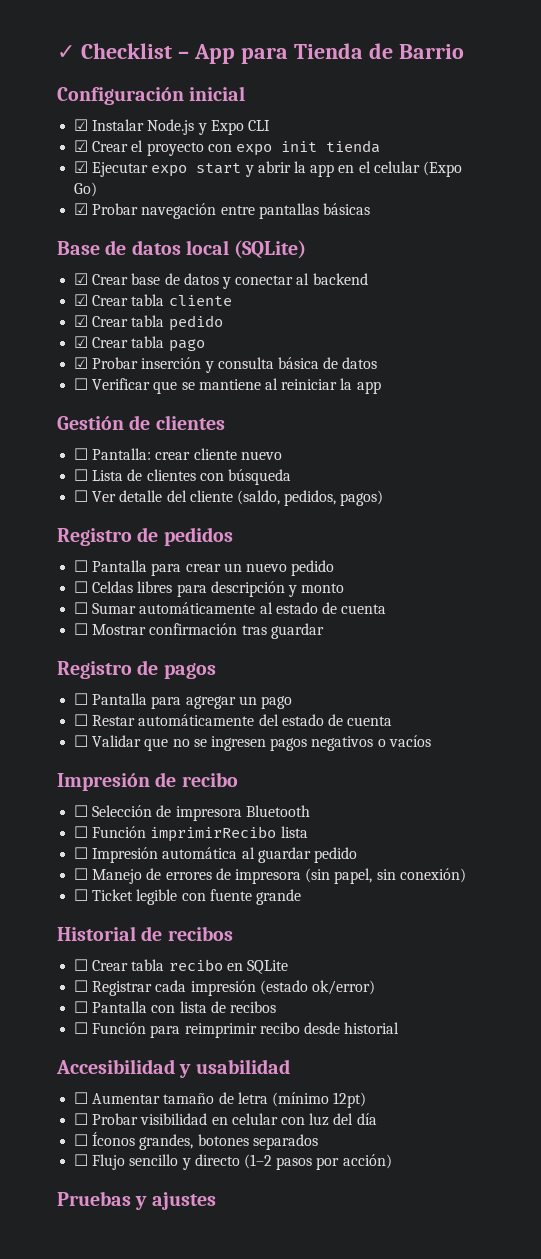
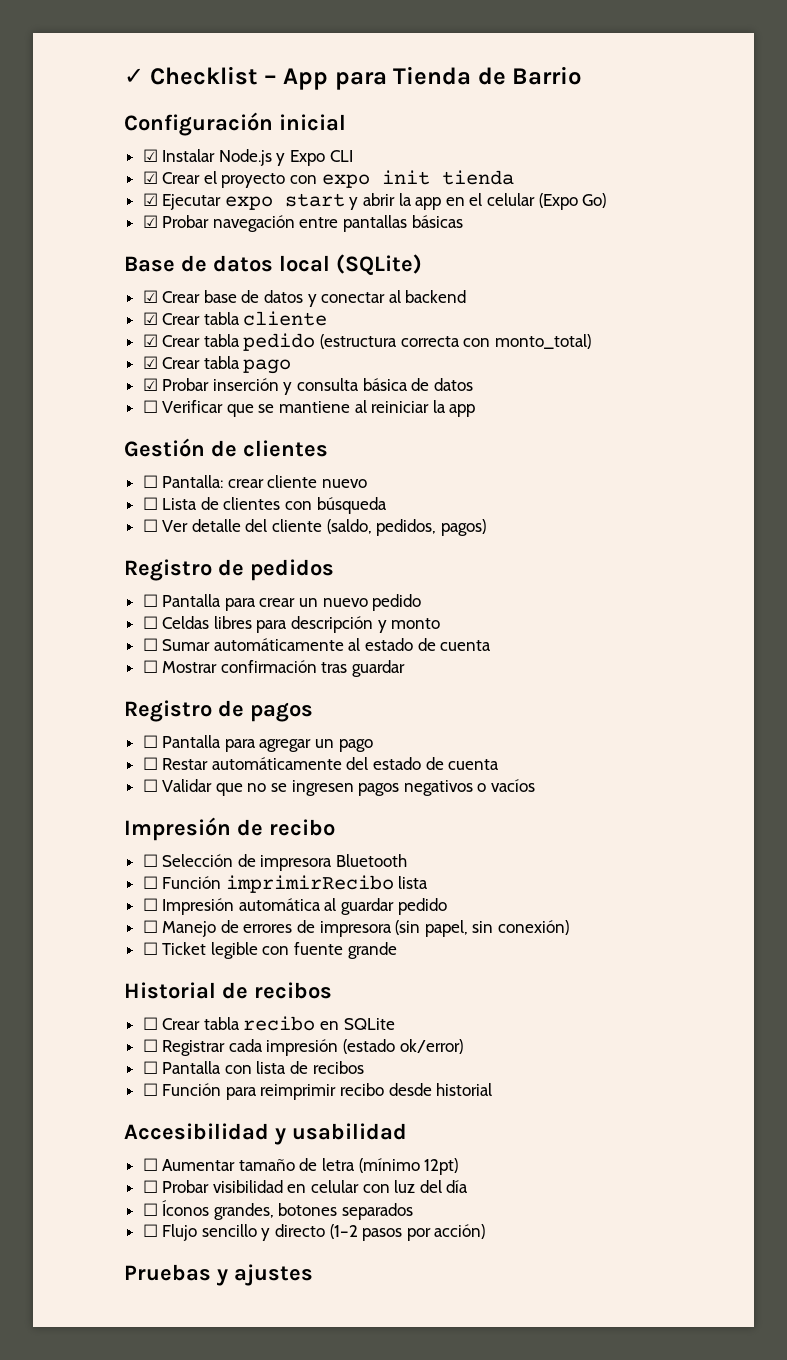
- ☑ Crear tabla pedido
+ ☑ Crear tabla pedido (estructura correcta con monto_total)

